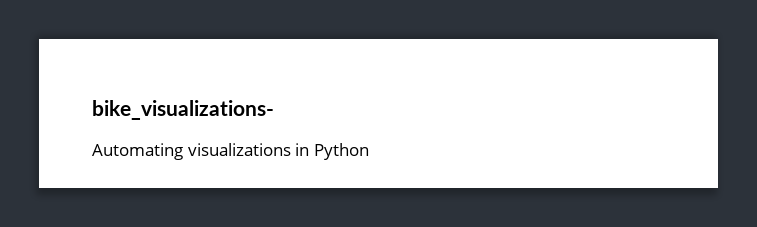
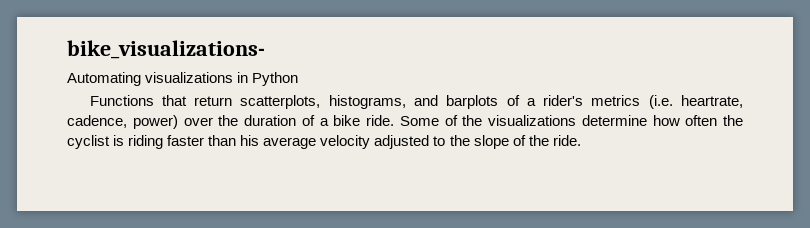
+ Functions that return scatterplots, histograms, and barplots of a rider's metrics (i.e. heartrate, cadence, power) over the duration of a bike ride. Some of the visualizations determine how often the cyclist is riding faster than his average velocity adjusted to the slope of the ride.

